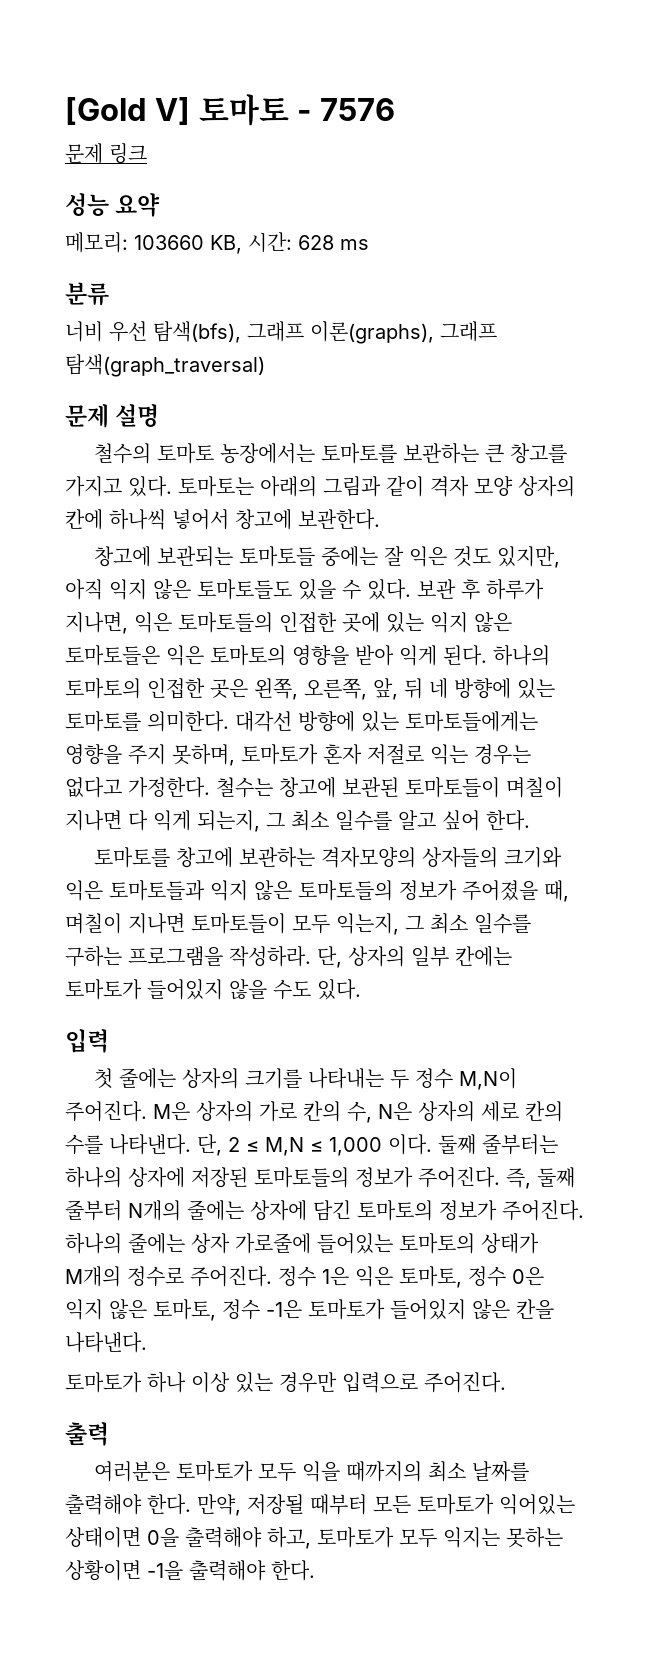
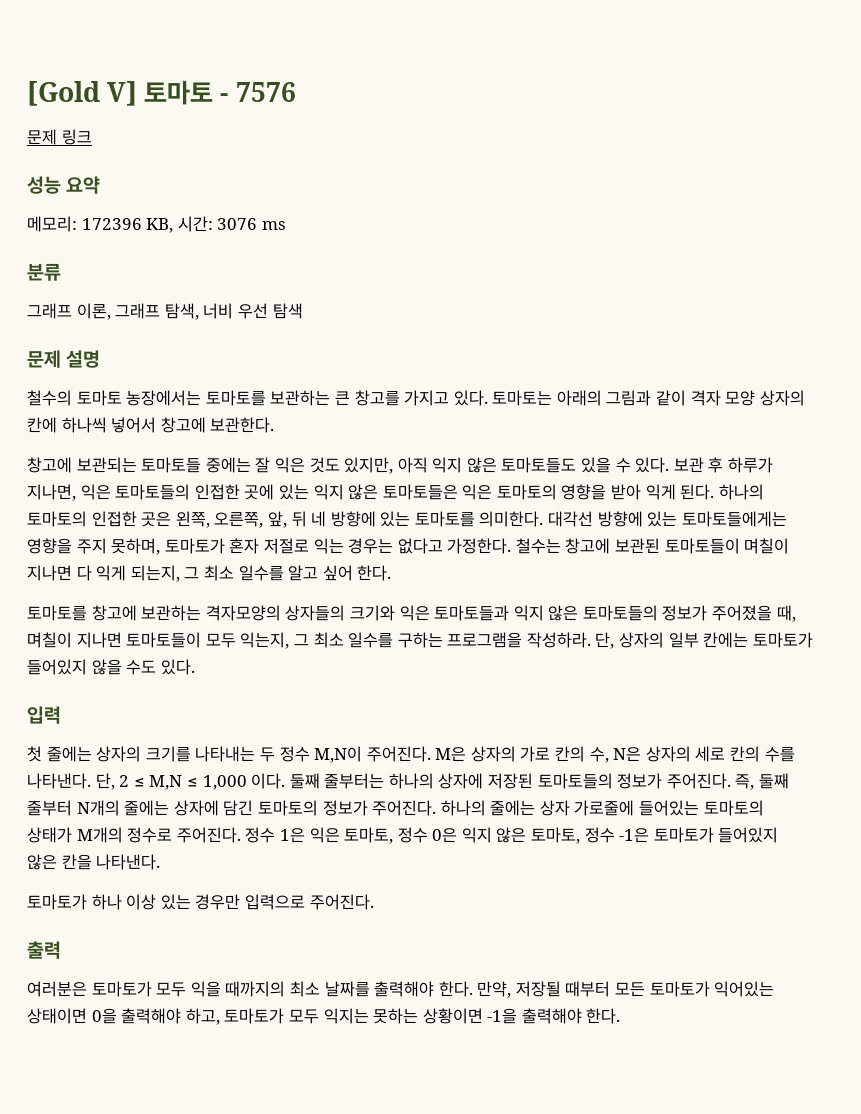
- 메모리: 103660 KB, 시간: 628 ms
+ 메모리: 172396 KB, 시간: 3076 ms
- 너비 우선 탐색(bfs), 그래프 이론(graphs), 그래프 탐색(graph_traversal)
+ 그래프 이론, 그래프 탐색, 너비 우선 탐색

